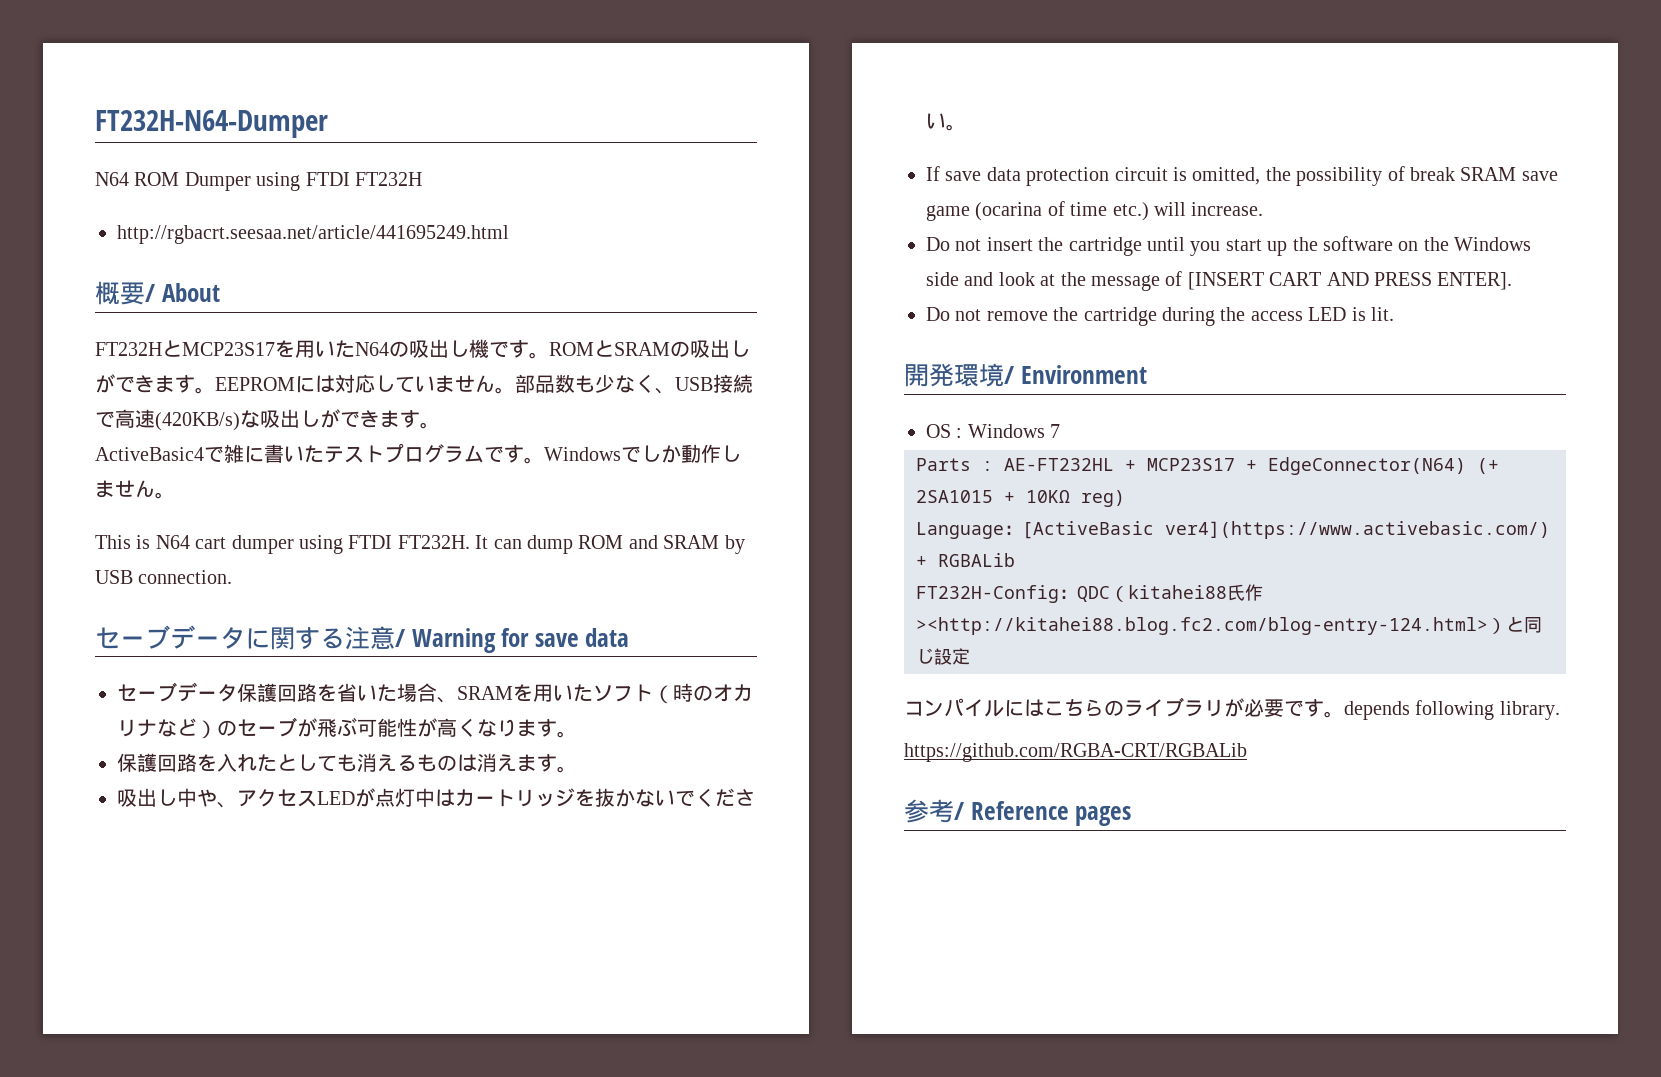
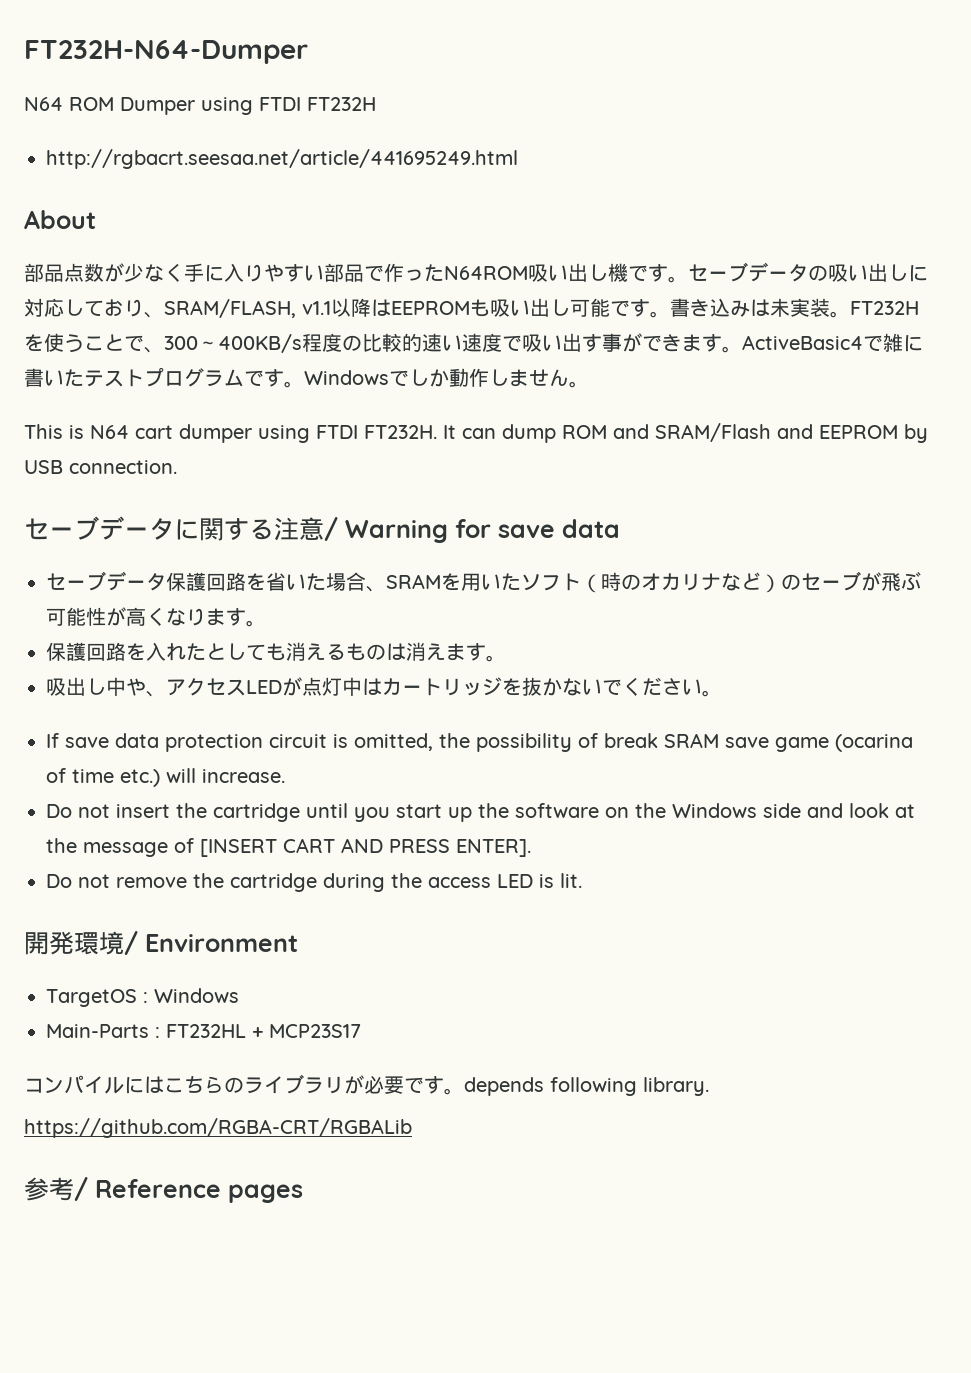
- 概要/ About
+ About
- FT232HとMCP23S17を用いたN64の吸出し機です。ROMとSRAMの吸出しができます。EEPROMには対応していません。部品数も少なく、USB接続で高速(420KB/s)な吸出しができます。
- ActiveBasic4で雑に書いたテストプログラムです。
+ 部品点数が少なく手に入りやすい部品で作ったN64ROM吸い出し機です。セーブデータの吸い出しに対応しており、SRAM/FLASH, v1.1以降はEEPROMも吸い出し可能です。書き込みは未実装。FT232Hを使うことで、300～400KB/s程度の比較的速い速度で吸い出す事ができます。ActiveBasic4で雑に書いたテストプログラムです。
- It can dump ROM and SRAM by USB connection.
+ It can dump ROM and SRAM/Flash and EEPROM by USB connection.
- OS : Windows 7
- Parts : AE-FT232HL + MCP23S17 + EdgeConnector(N64) (+ 2SA1015 + 10KΩ reg)
- Language：[ActiveBasic ver4](https://www.activebasic.com/) + RGBALib
- FT232H-Config：QDC（kitahei88氏作><http://kitahei88.blog.fc2.com/blog-entry-124.html>）と同じ設定
+ TargetOS : Windows
+ Main-Parts : FT232HL + MCP23S17

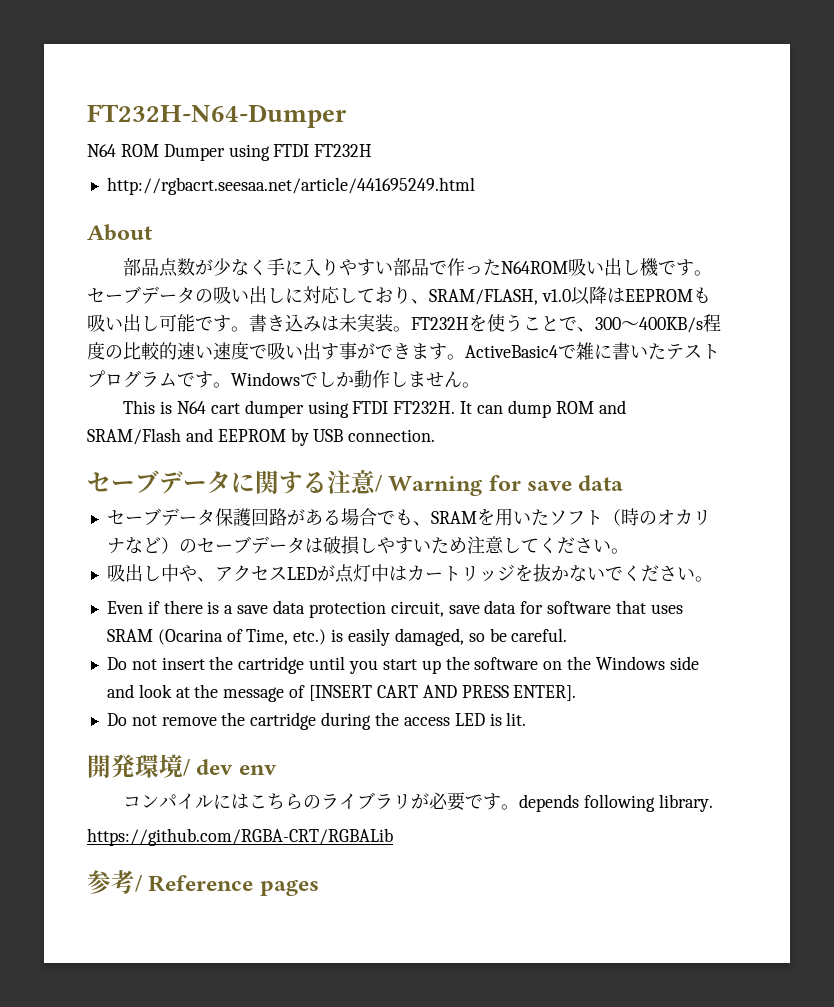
- セーブデータの吸い出しに対応しており、SRAM/FLASH, v1.1以降はEEPROMも吸い出し可能です。
+ セーブデータの吸い出しに対応しており、SRAM/FLASH, v1.0以降はEEPROMも吸い出し可能です。
- セーブデータ保護回路を省いた場合、SRAMを用いたソフト（時のオカリナなど）のセーブが飛ぶ可能性が高くなります。
- 保護回路を入れたとしても消えるものは消えます。
+ セーブデータ保護回路がある場合でも、SRAMを用いたソフト（時のオカリナなど）のセーブデータは破損しやすいため注意してください。
- If save data protection circuit is omitted, the possibility of break SRAM save game (ocarina of time etc.) will increase.
+ Even if there is a save data protection circuit, save data for software that uses SRAM (Ocarina of Time, etc.) is easily damaged, so be careful.
- 開発環境/ Environment
- TargetOS : Windows
- Main-Parts : FT232HL + MCP23S17
+ 開発環境/ dev env

